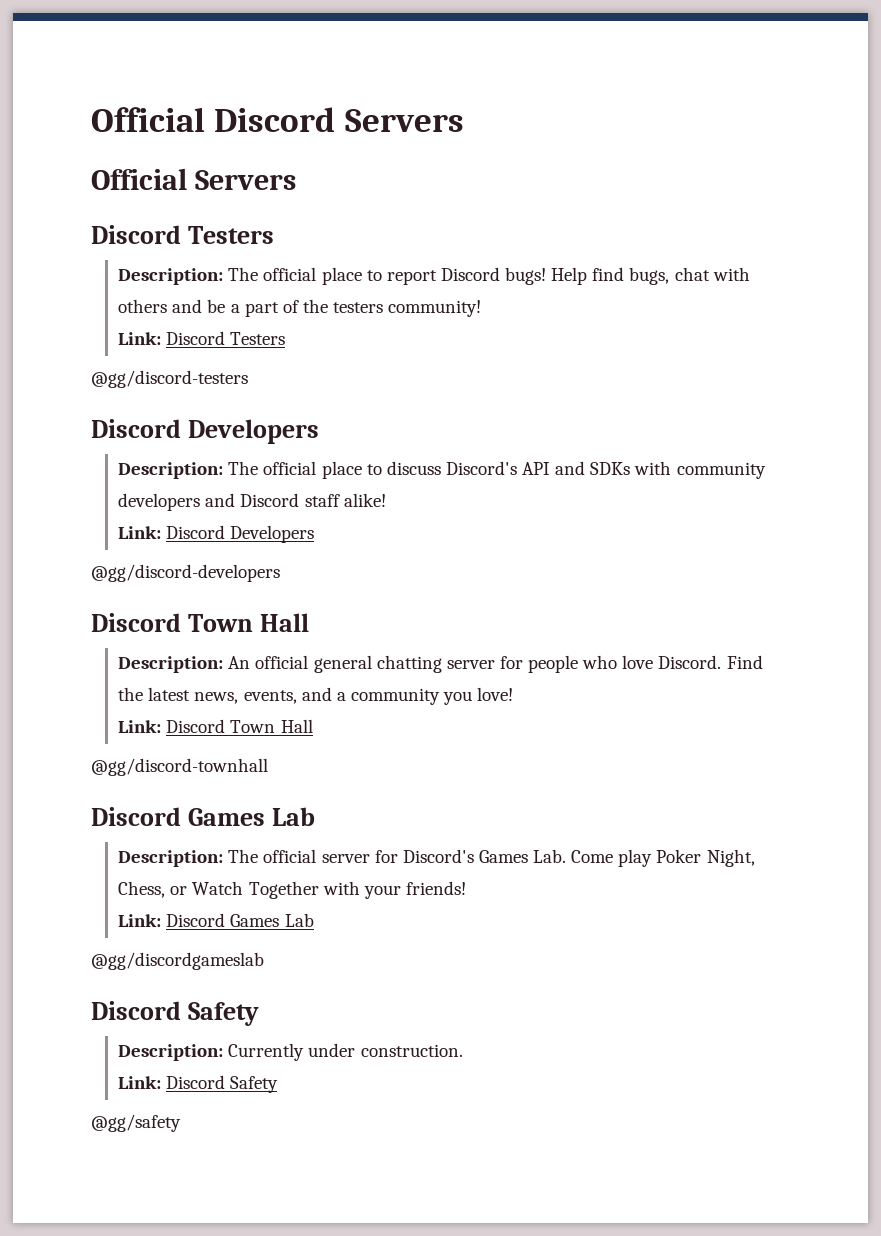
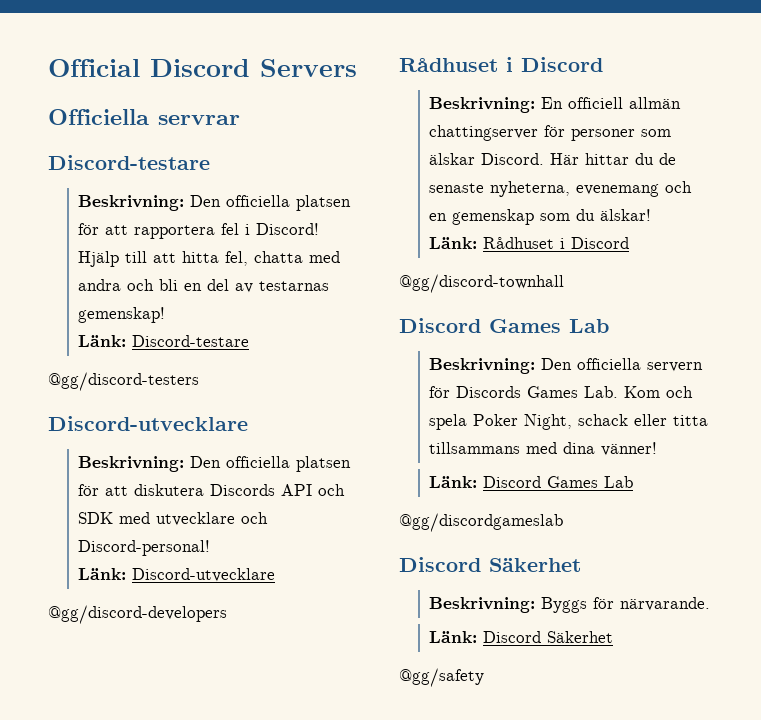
- Official Servers
- Discord Testers
- Description: The official place to report Discord bugs! Help find bugs, chat with others and be a part of the testers community!
- Link: Discord Testers
+ Officiella servrar
+ Discord-testare
+ Beskrivning: Den officiella platsen för att rapportera fel i Discord! Hjälp till att hitta fel, chatta med andra och bli en del av testarnas gemenskap!
+ Länk: Discord-testare
  @gg/discord-testers
- Discord Developers
- Description: The official place to discuss Discord's API and SDKs with community developers and Discord staff alike!
- Link: Discord Developers
+ Discord-utvecklare
+ Beskrivning: Den officiella platsen för att diskutera Discords API och SDK med utvecklare och Discord-personal!
+ Länk: Discord-utvecklare
  @gg/discord-developers
- Discord Town Hall
- Description: An official general chatting server for people who love Discord. Find the latest news, events, and a community you love!
- Link: Discord Town Hall
+ Rådhuset i Discord
+ Beskrivning: En officiell allmän chattingserver för personer som älskar Discord. Här hittar du de senaste nyheterna, evenemang och en gemenskap som du älskar!
+ Länk: Rådhuset i Discord
- Description: The official server for Discord's Games Lab. Come play Poker Night, Chess, or Watch Together with your friends!
- Link: Discord Games Lab
+ Beskrivning: Den officiella servern för Discords Games Lab. Kom och spela Poker Night, schack eller titta tillsammans med dina vänner!
+ Länk: Discord Games Lab
  @gg/discordgameslab
- Discord Safety
- Description: Currently under construction.
- Link: Discord Safety
+ Discord Säkerhet
+ Beskrivning: Byggs för närvarande.
+ Länk: Discord Säkerhet

